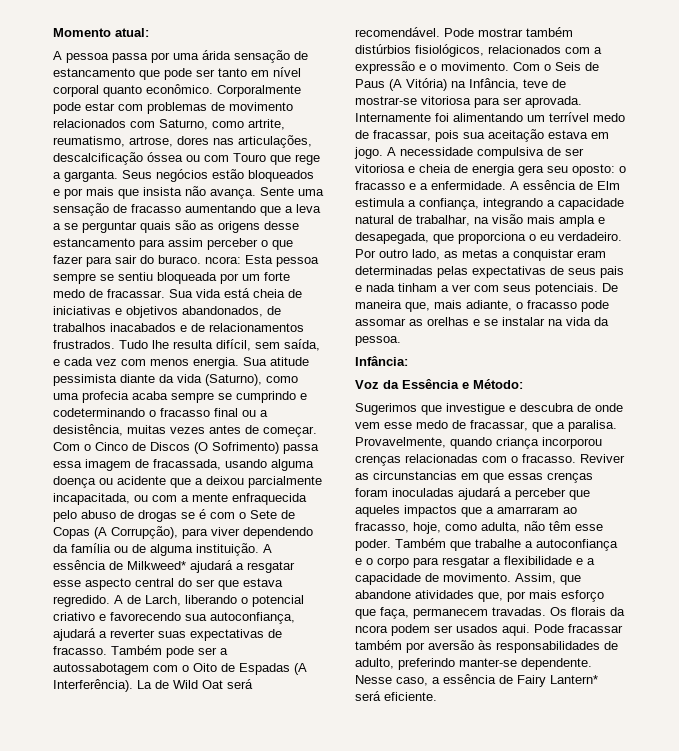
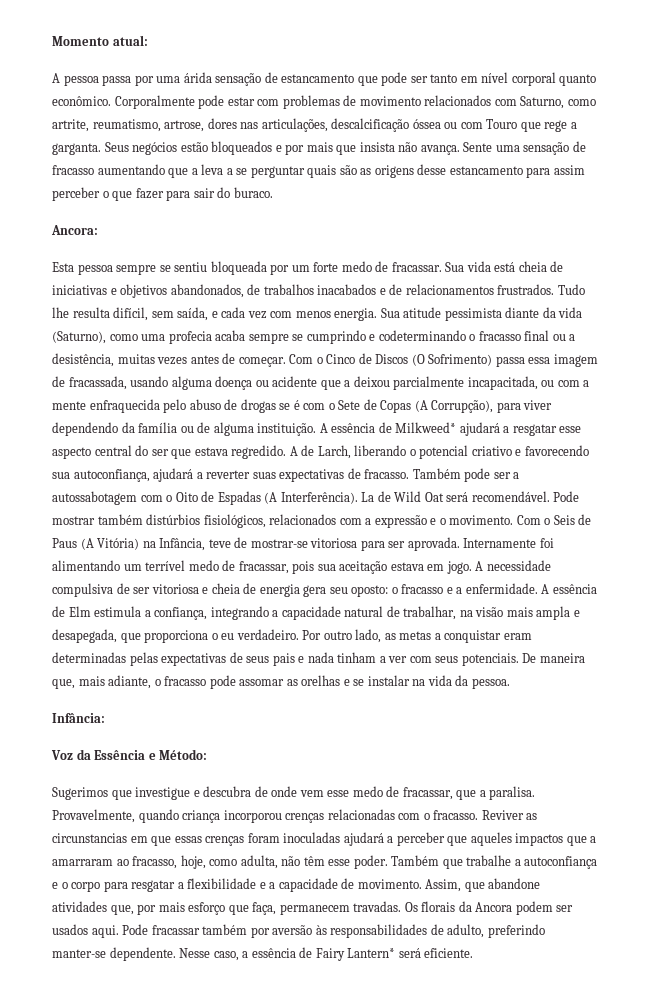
- Sente uma sensação de fracasso aumentando que a leva a se perguntar quais são as origens desse estancamento para assim perceber o que fazer para sair do buraco. ncora: Esta pessoa sempre se sentiu bloqueada por um forte medo de fracassar.
+ Sente uma sensação de fracasso aumentando que a leva a se perguntar quais são as origens desse estancamento para assim perceber o que fazer para sair do buraco.
+ Ancora:
+ Esta pessoa sempre se sentiu bloqueada por um forte medo de fracassar.
- Os florais da ncora podem ser usados aqui.
+ Os florais da Ancora podem ser usados aqui.

